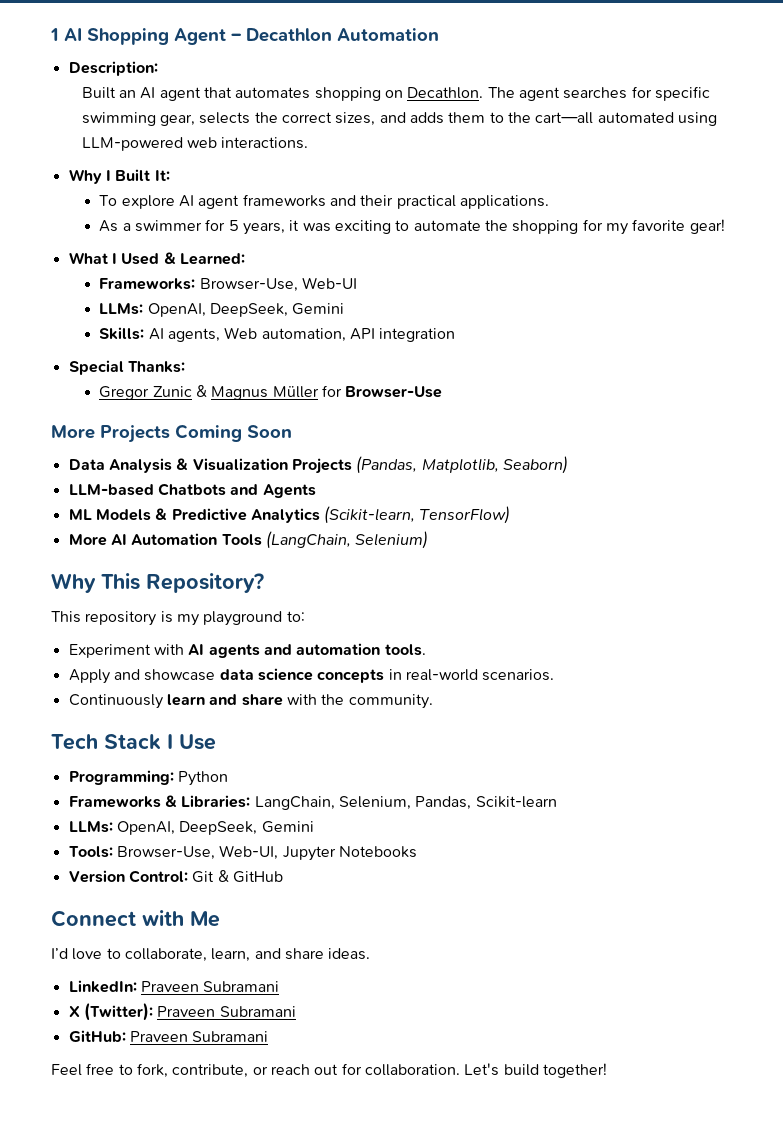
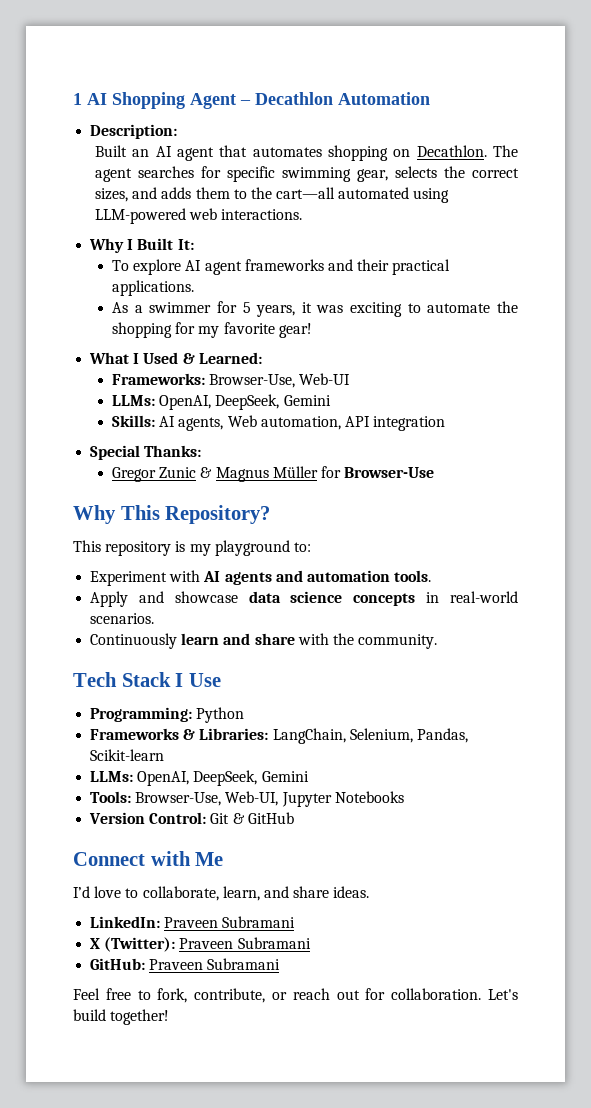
- More Projects Coming Soon
- Data Analysis & Visualization Projects (Pandas, Matplotlib, Seaborn)
- LLM-based Chatbots and Agents
- ML Models & Predictive Analytics (Scikit-learn, TensorFlow)
- More AI Automation Tools (LangChain, Selenium)

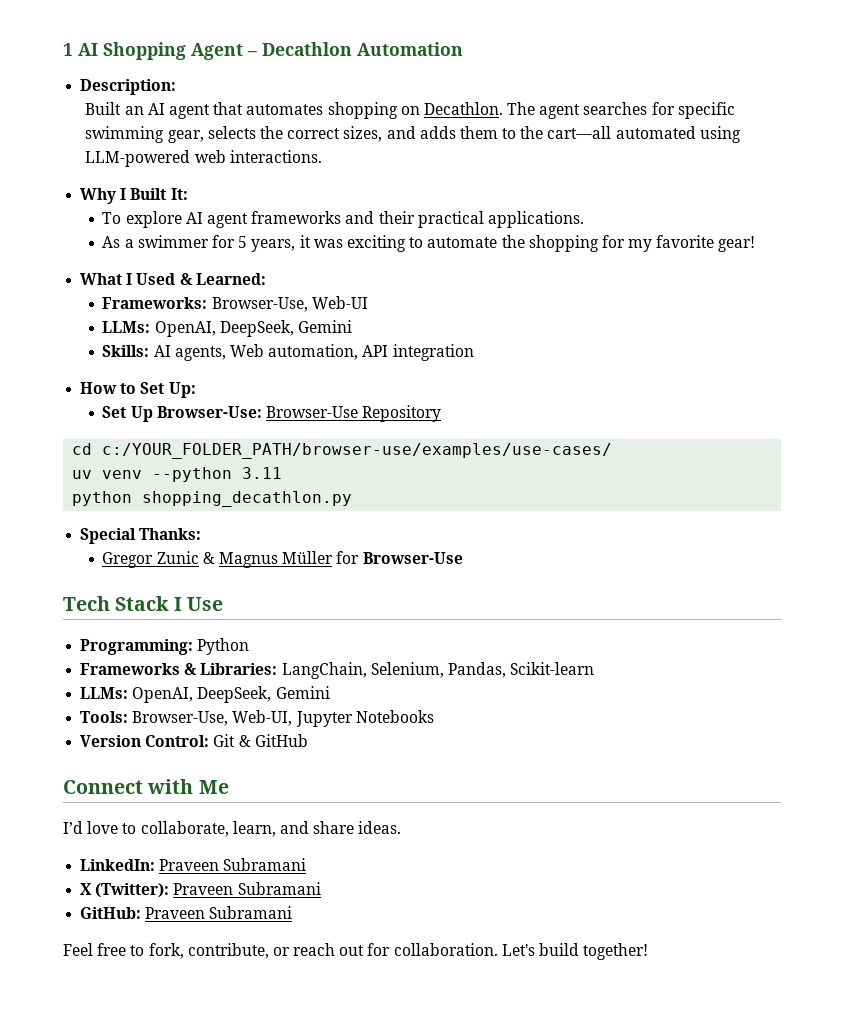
+ How to Set Up:
+ Set Up Browser-Use: Browser-Use Repository
+ cd c:/YOUR_FOLDER_PATH/browser-use/examples/use-cases/
+ uv venv --python 3.11
+ python shopping_decathlon.py
- Why This Repository?
- This repository is my playground to:
- Experiment with AI agents and automation tools.
- Apply and showcase data science concepts in real-world scenarios.
- Continuously learn and share with the community.

